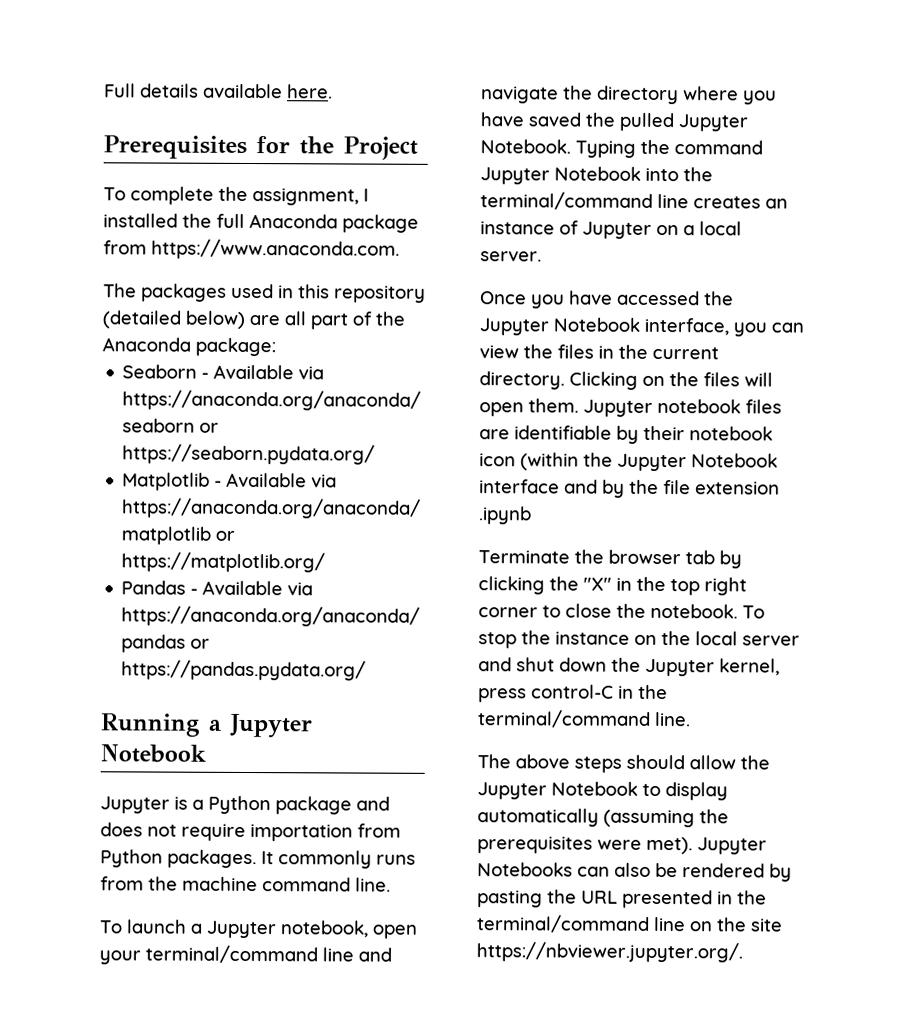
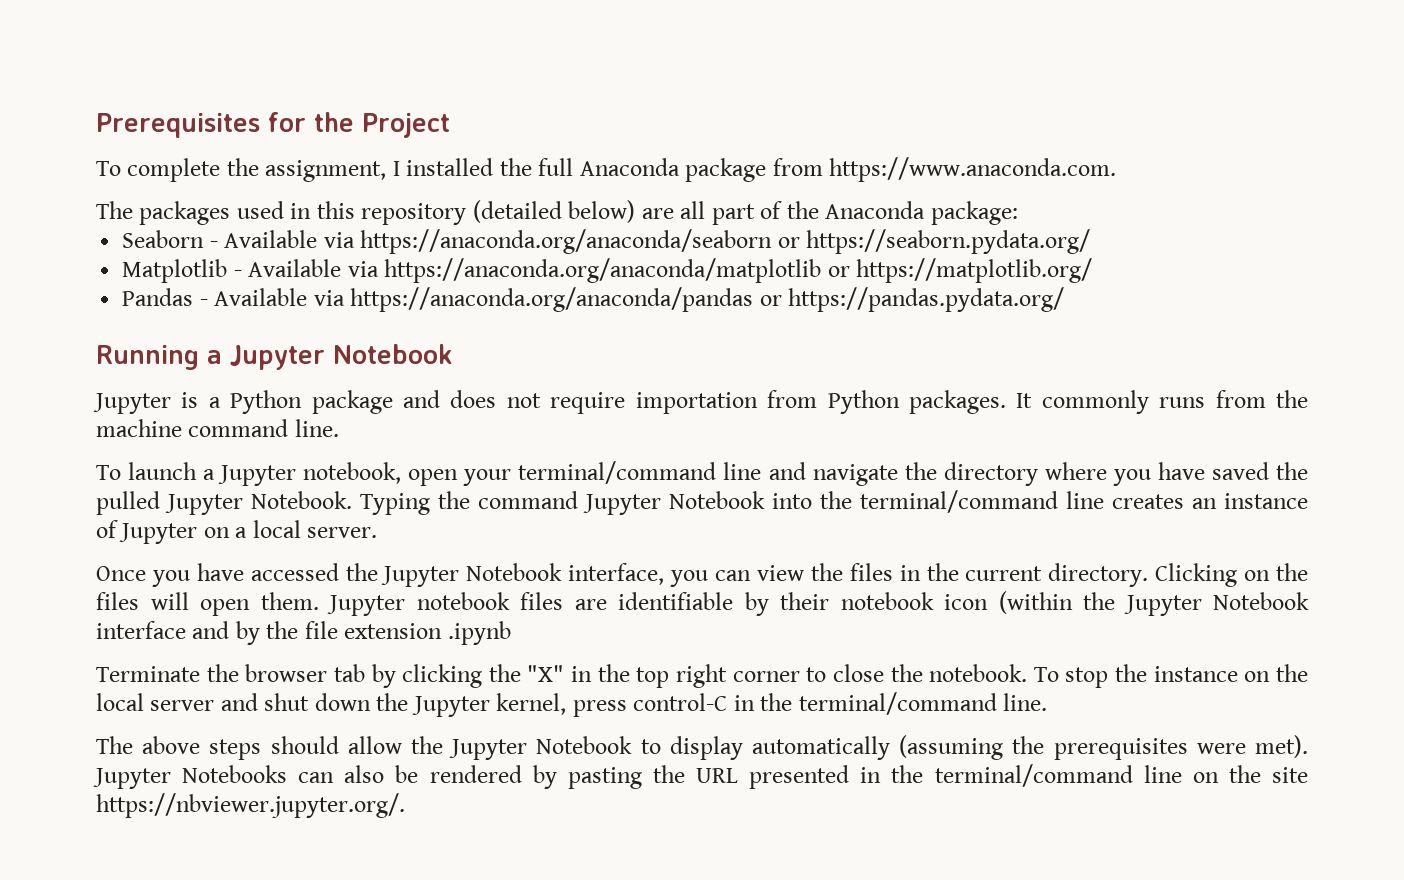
- Full details available here.

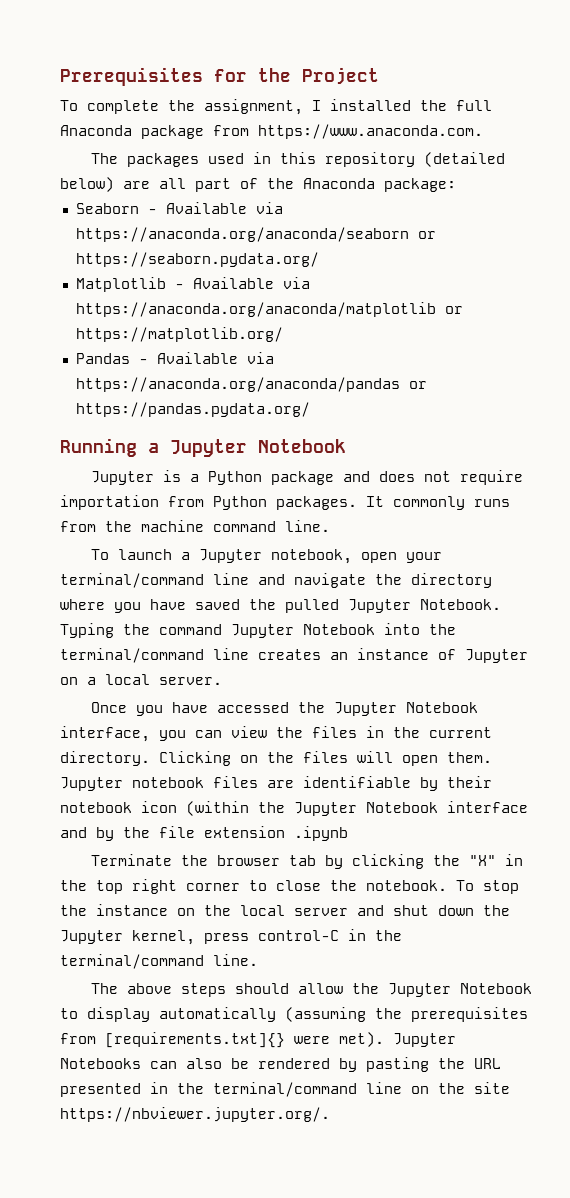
- The above steps should allow the Jupyter Notebook to display automatically (assuming the prerequisites were met).
+ The above steps should allow the Jupyter Notebook to display automatically (assuming the prerequisites from [requirements.txt]{} were met).

